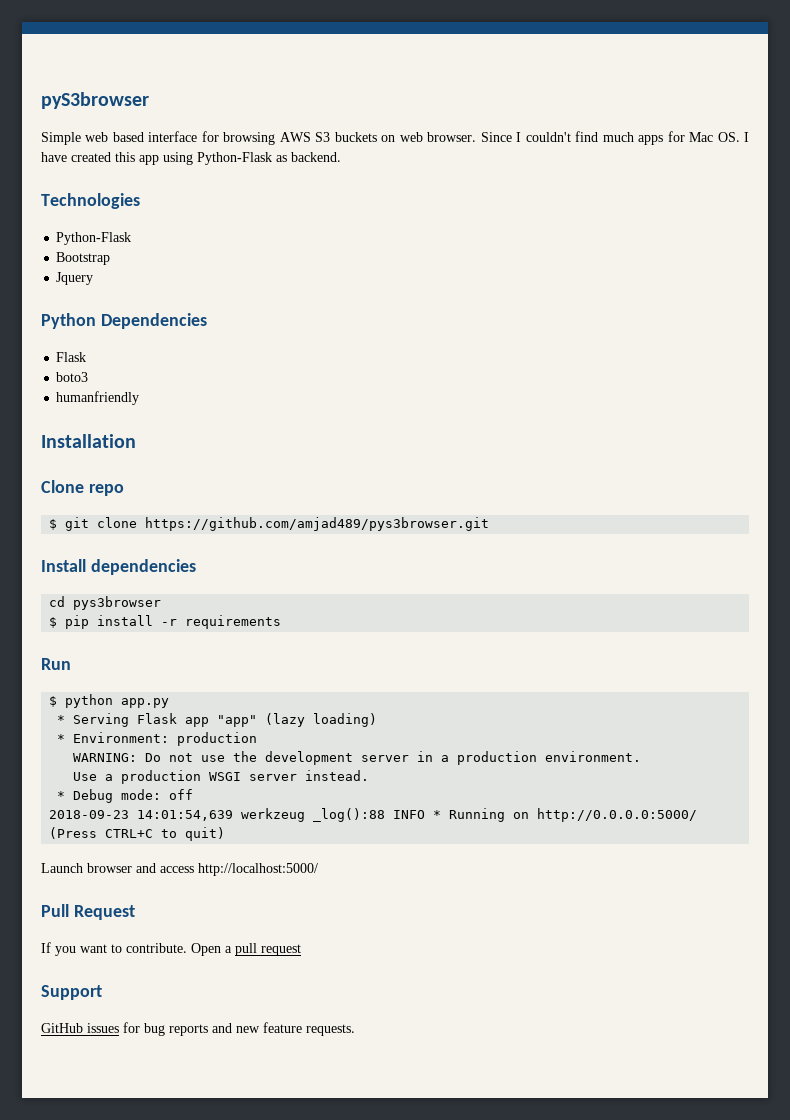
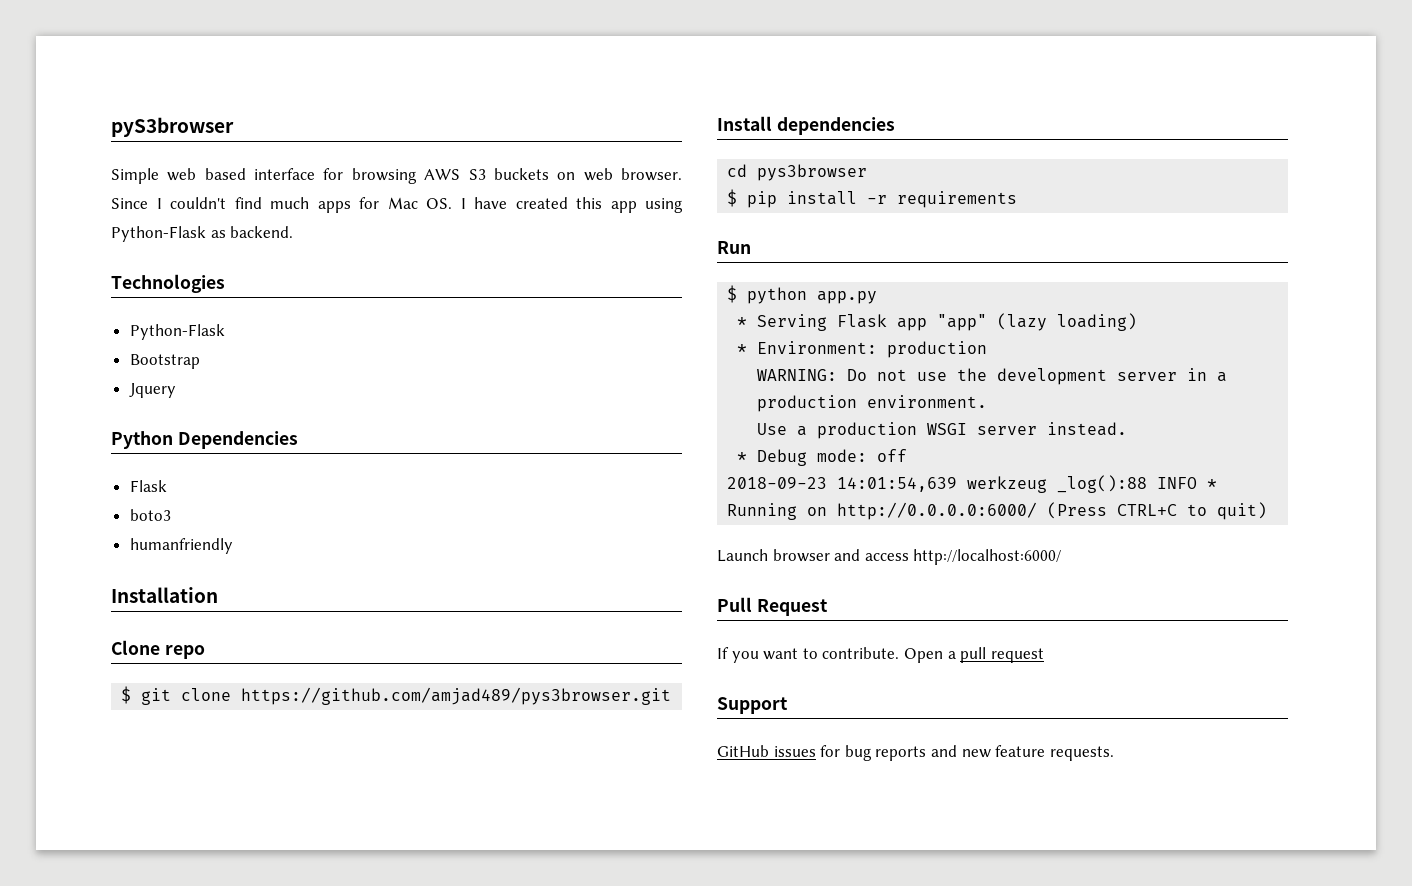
- 2018-09-23 14:01:54,639 werkzeug _log():88 INFO * Running on http://0.0.0.0:5000/ (Press CTRL+C to quit)
+ 2018-09-23 14:01:54,639 werkzeug _log():88 INFO * Running on http://0.0.0.0:6000/ (Press CTRL+C to quit)
- Launch browser and access http://localhost:5000/
+ Launch browser and access http://localhost:6000/

